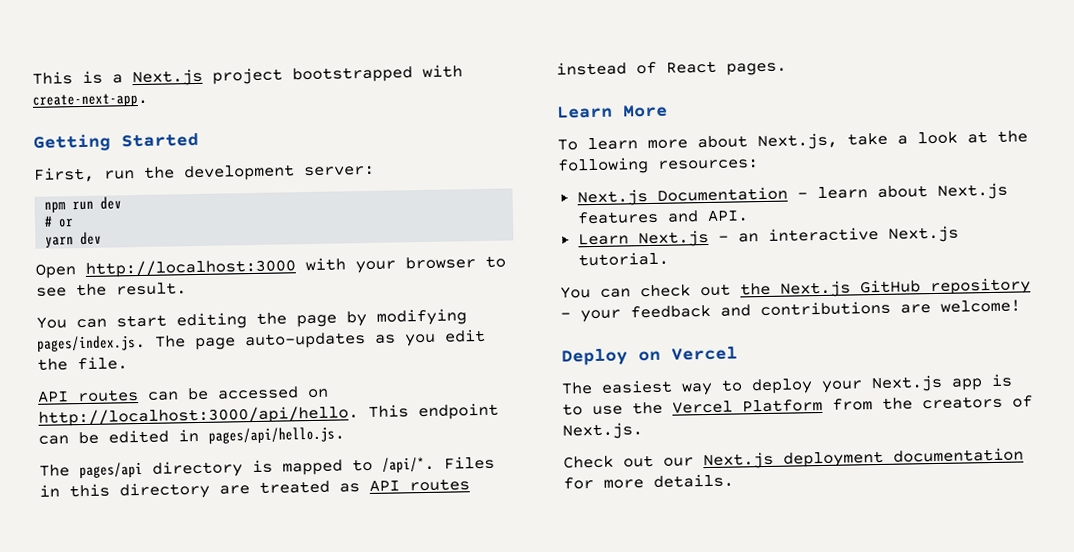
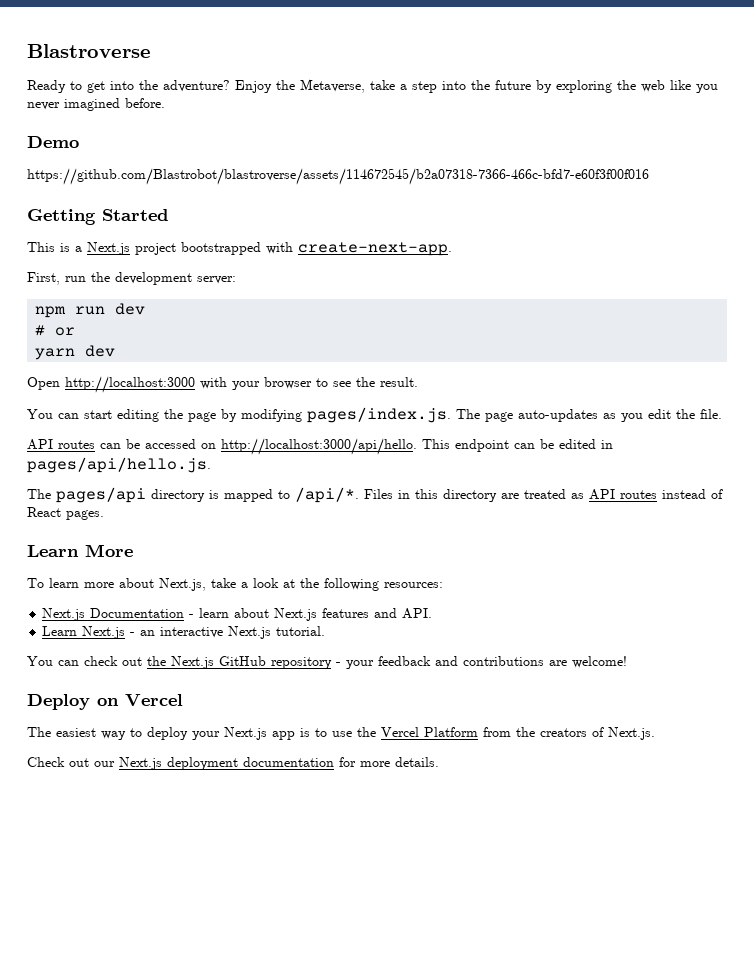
+ Blastroverse
+ Ready to get into the adventure? Enjoy the Metaverse, take a step into the future by exploring the web like you never imagined before.
+ Demo
+ https://github.com/Blastrobot/blastroverse/assets/114672545/b2a07318-7366-466c-bfd7-e60f3f00f016
+ Getting Started
- Getting Started

